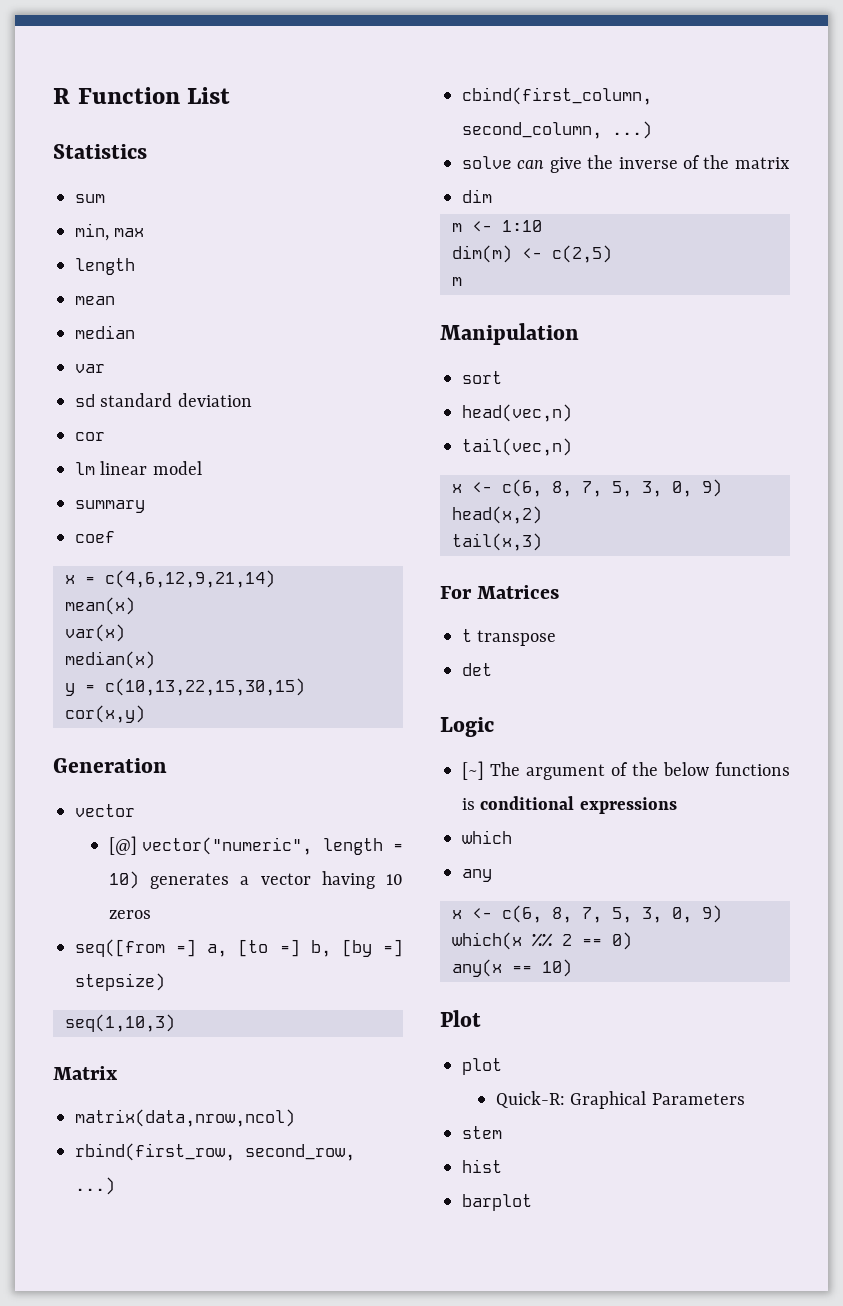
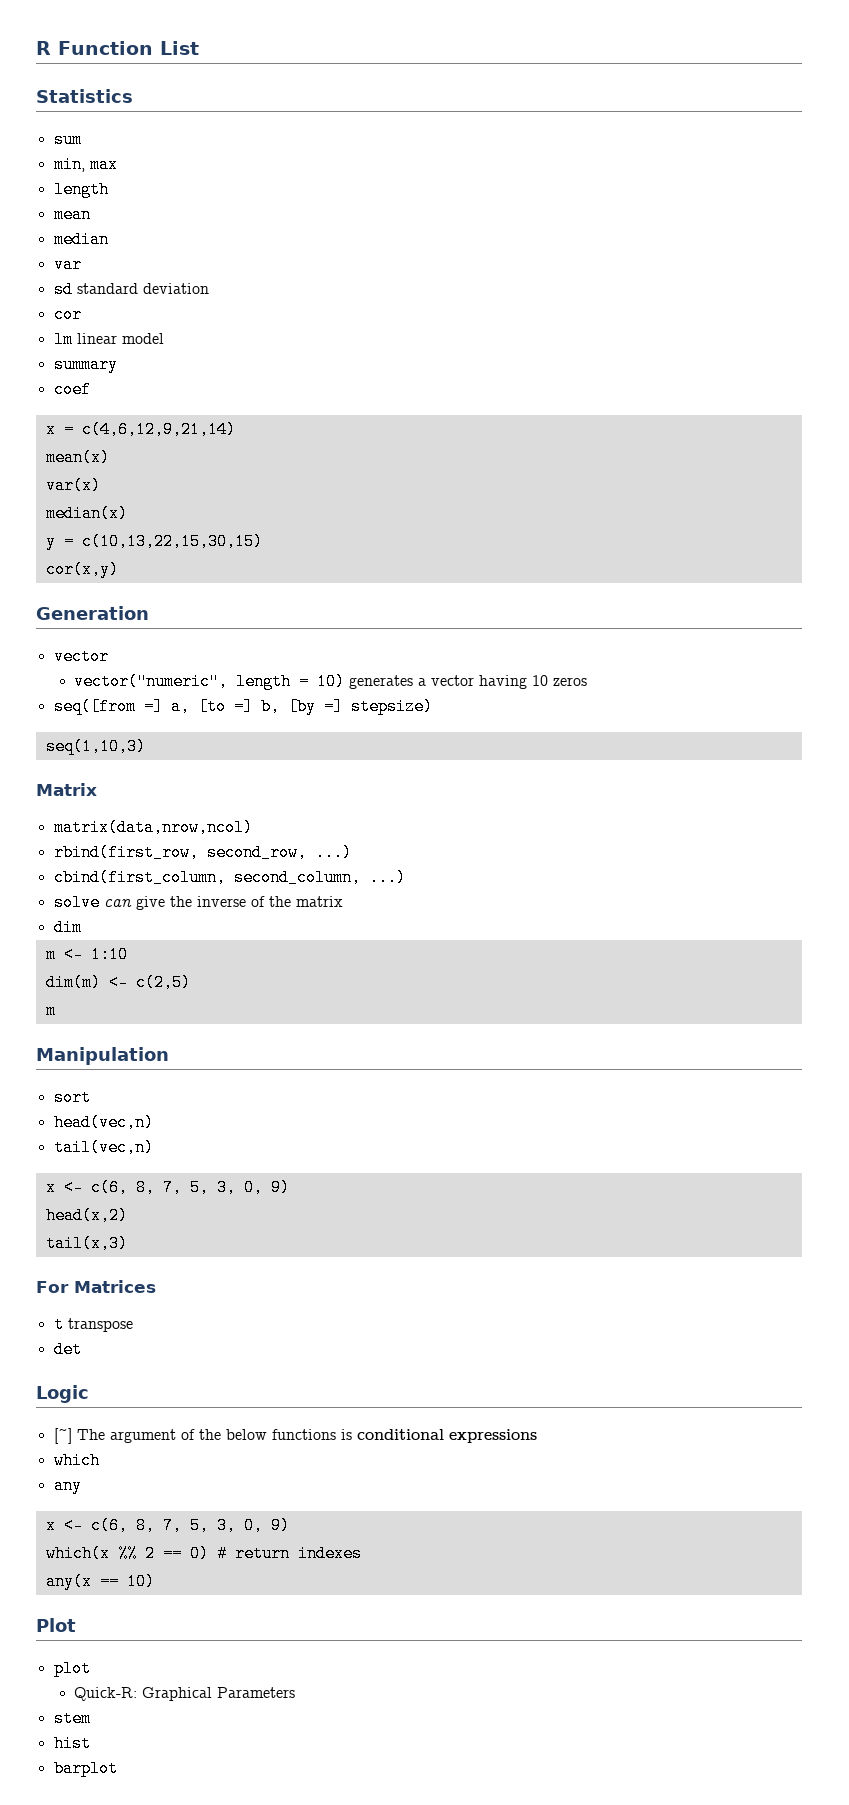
- [@] vector("numeric", length = 10) generates a vector having 10 zeros
+ vector("numeric", length = 10) generates a vector having 10 zeros
- which(x %% 2 == 0)
+ which(x %% 2 == 0) # return indexes

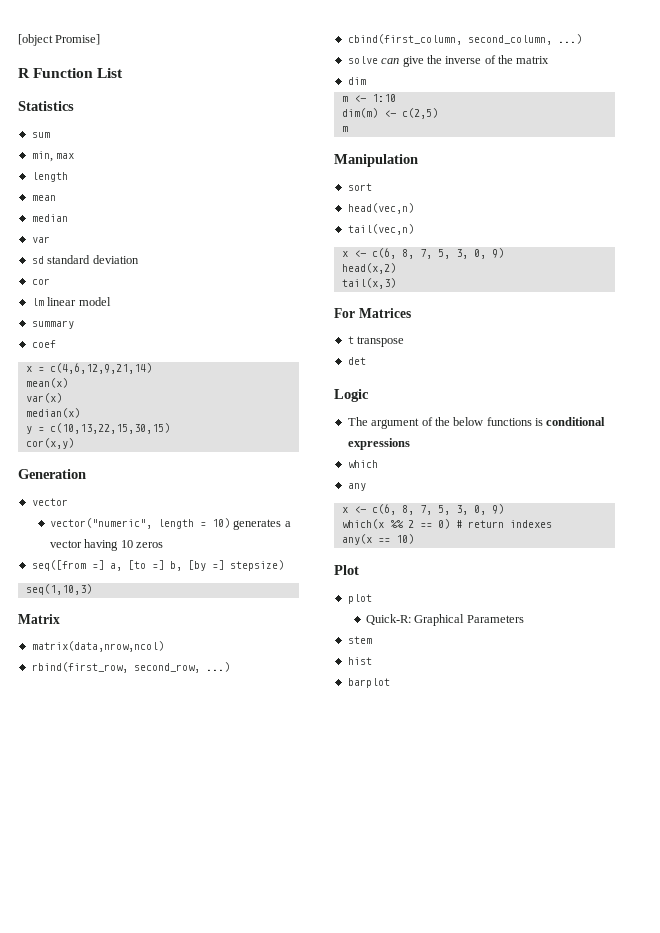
+ [object Promise]
- [~] The argument of the below functions is conditional expressions
+ The argument of the below functions is conditional expressions

